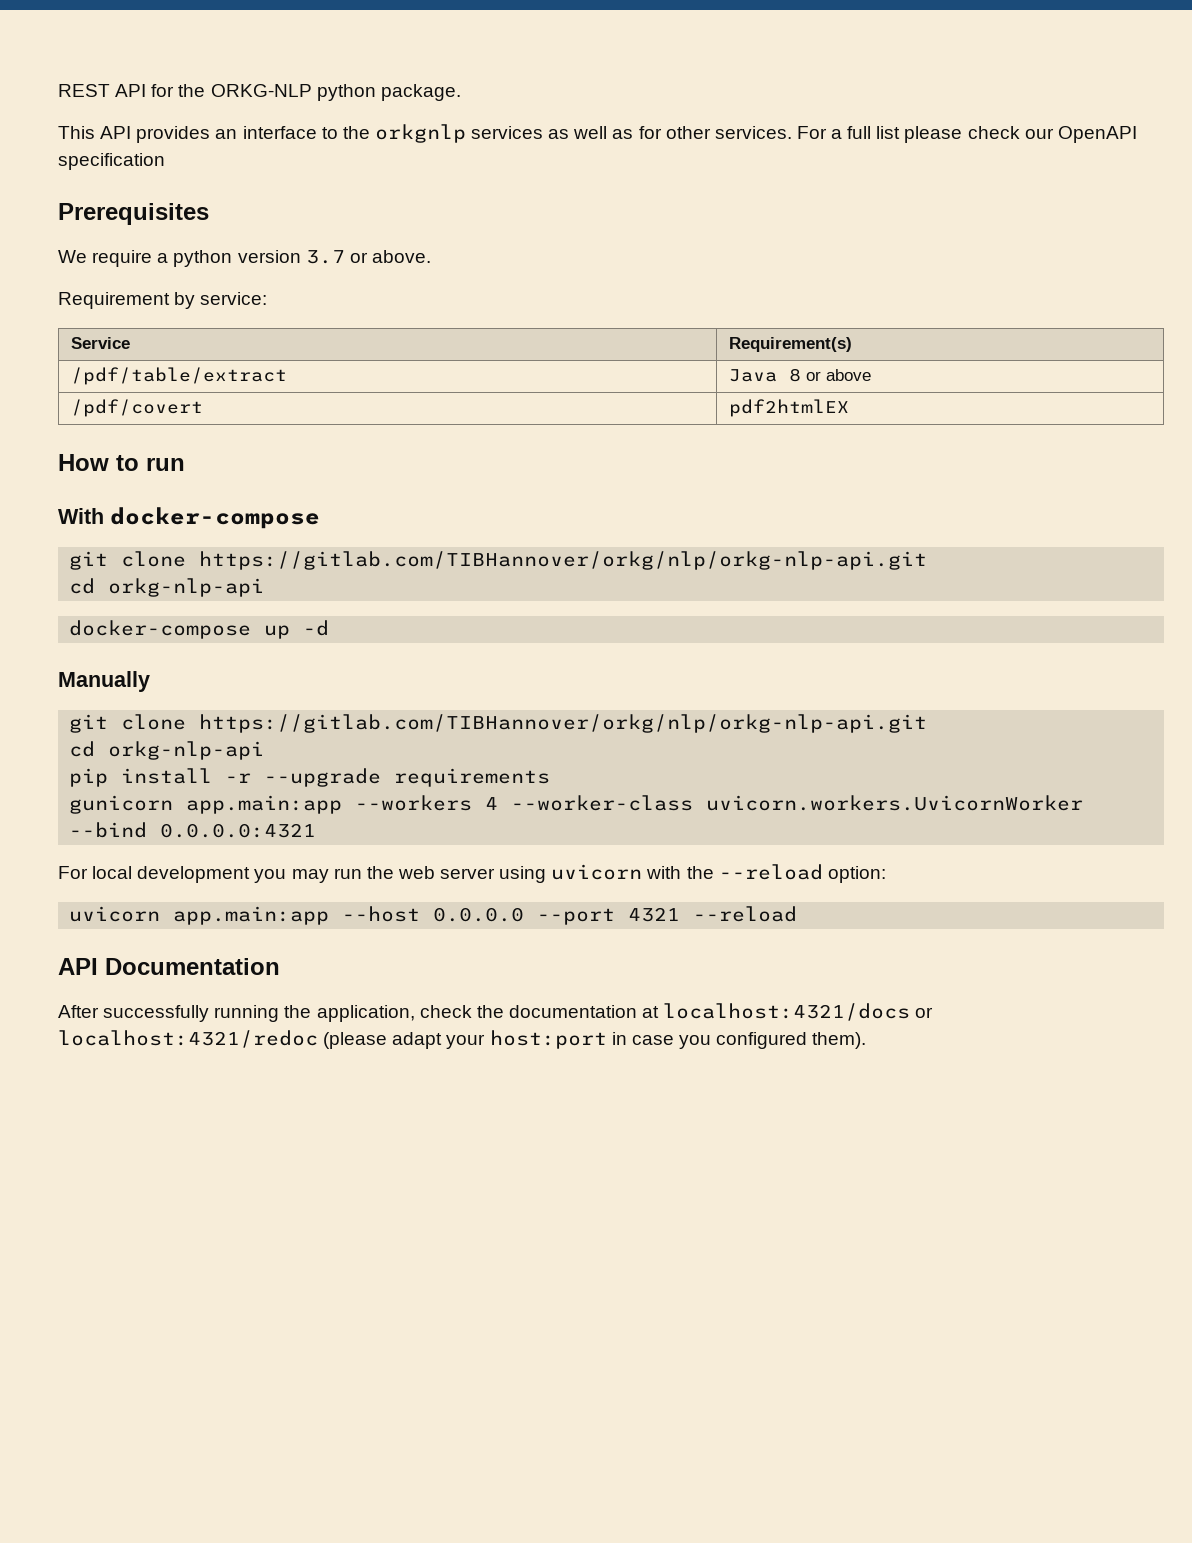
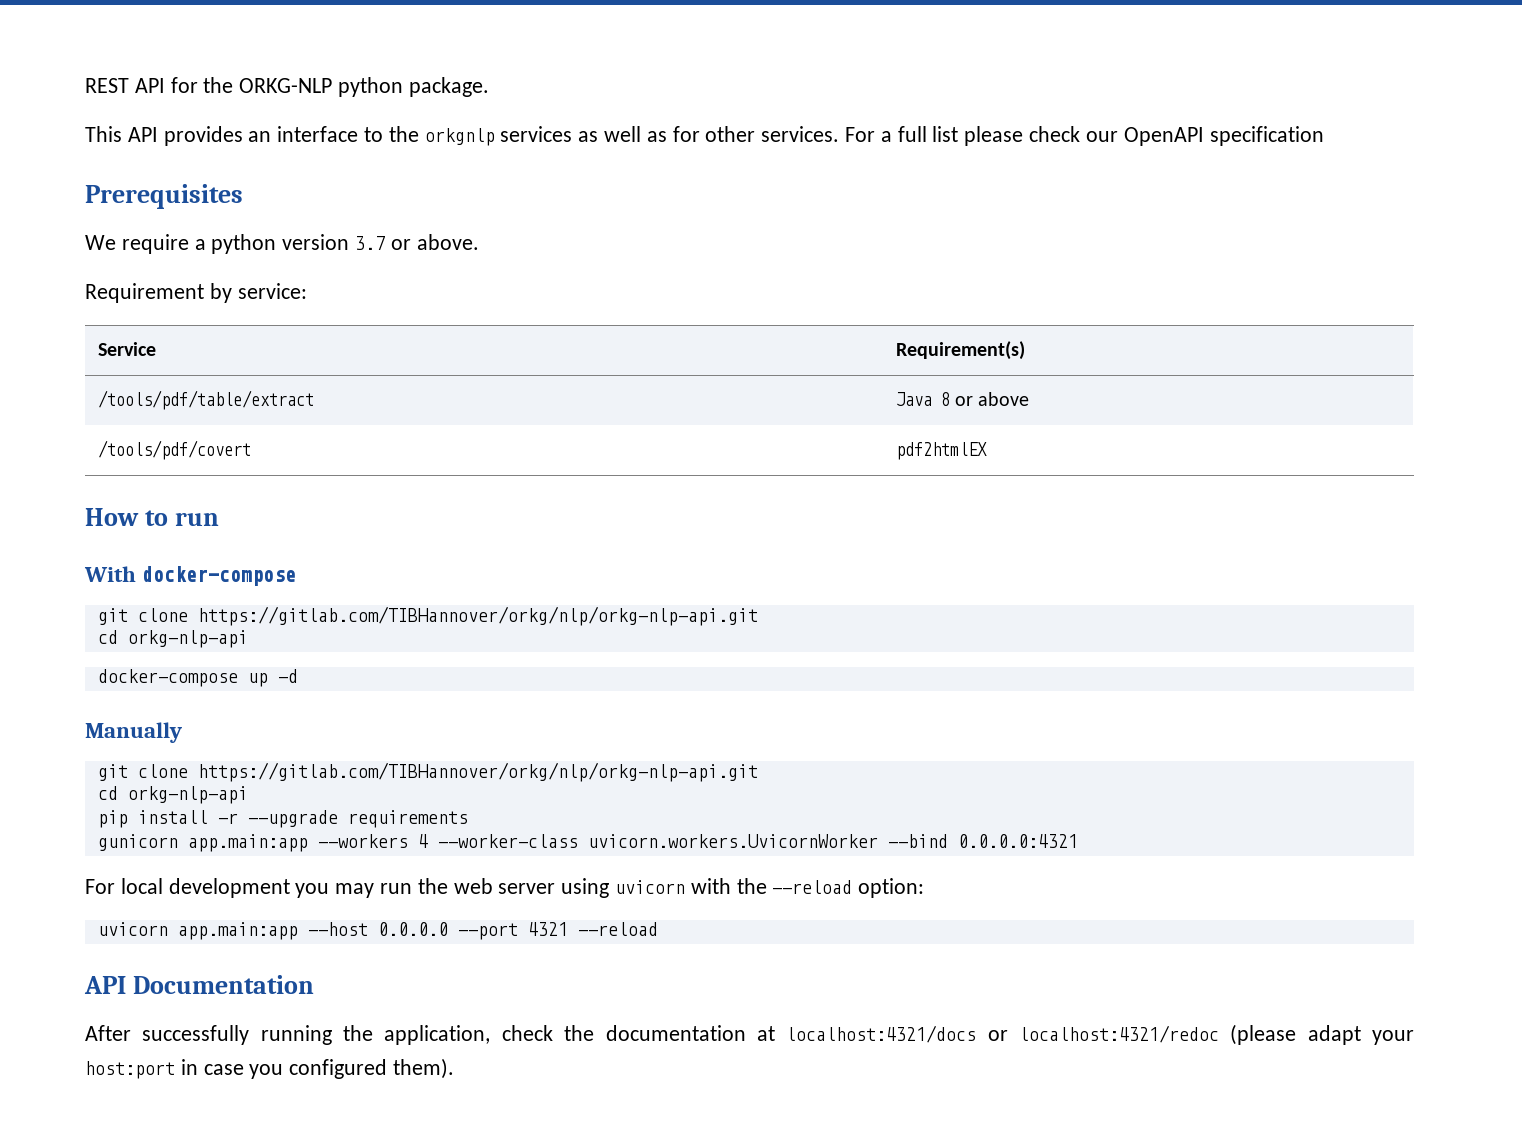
- /pdf/table/extract | Java 8 or above
+ /tools/pdf/table/extract | Java 8 or above
- /pdf/covert | pdf2htmlEX
+ /tools/pdf/covert | pdf2htmlEX

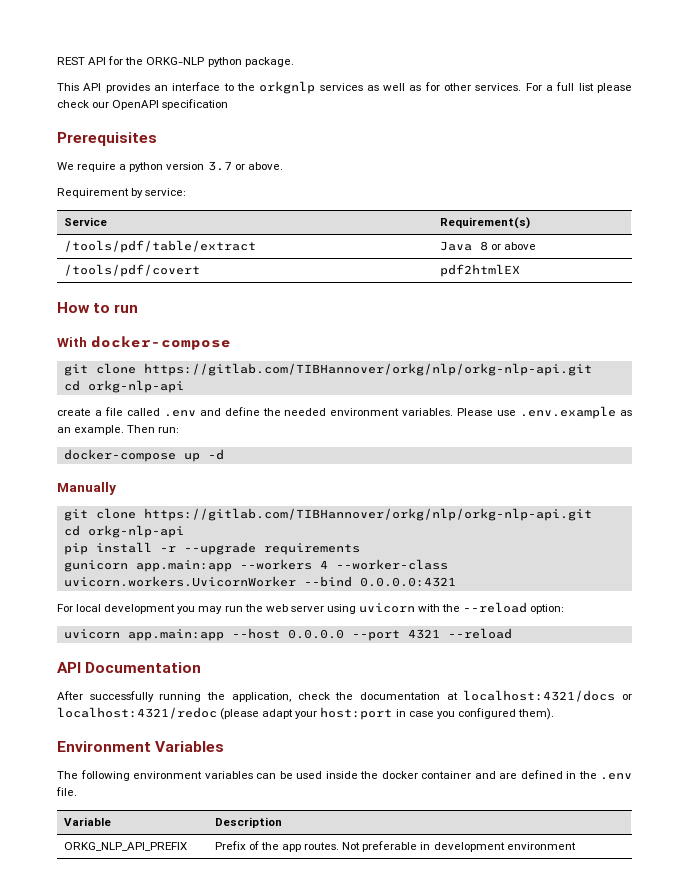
+ create a file called .env and define the needed environment variables. Please use .env.example as an example. Then run:
+ Environment Variables
+ The following environment variables can be used inside the docker container and are defined in the .env file.
+ Variable | Description
+ ORKG_NLP_API_PREFIX | Prefix of the app routes. Not preferable in development environment

